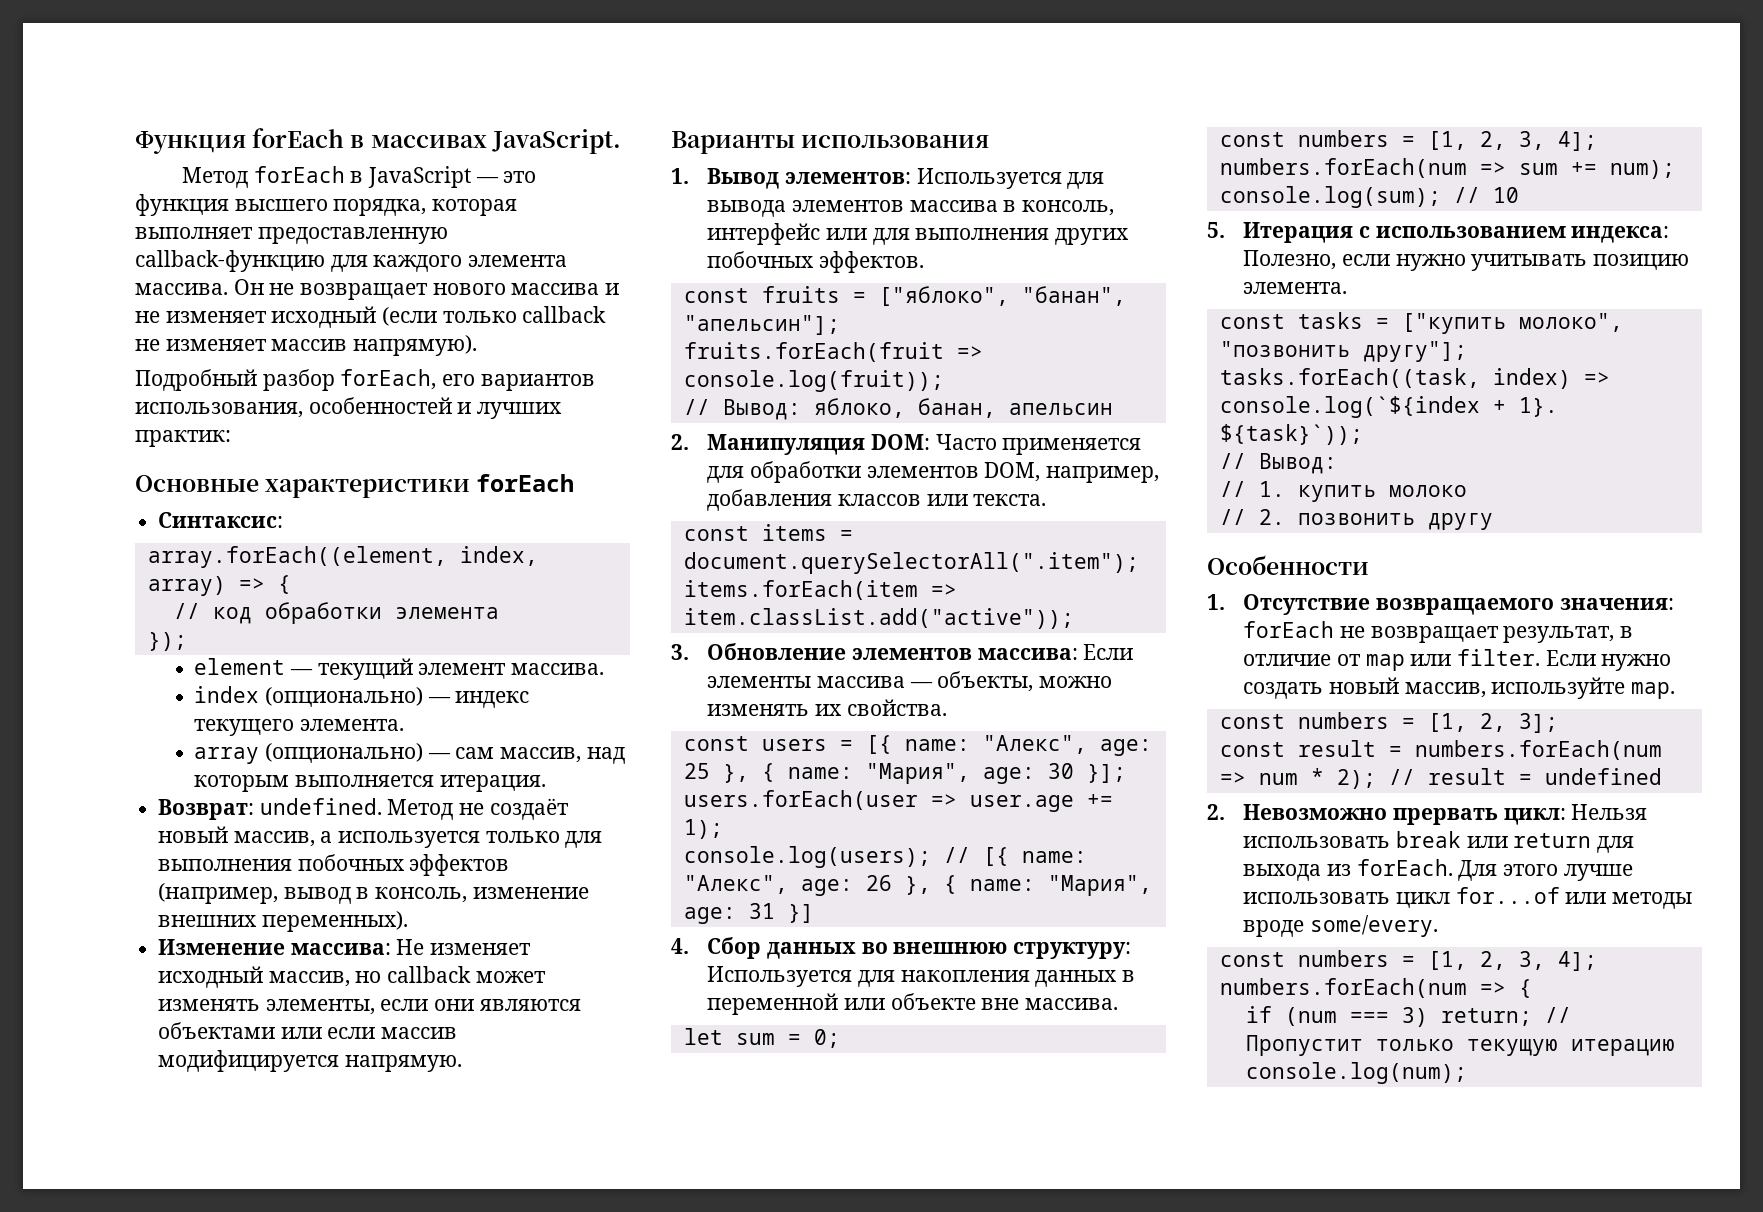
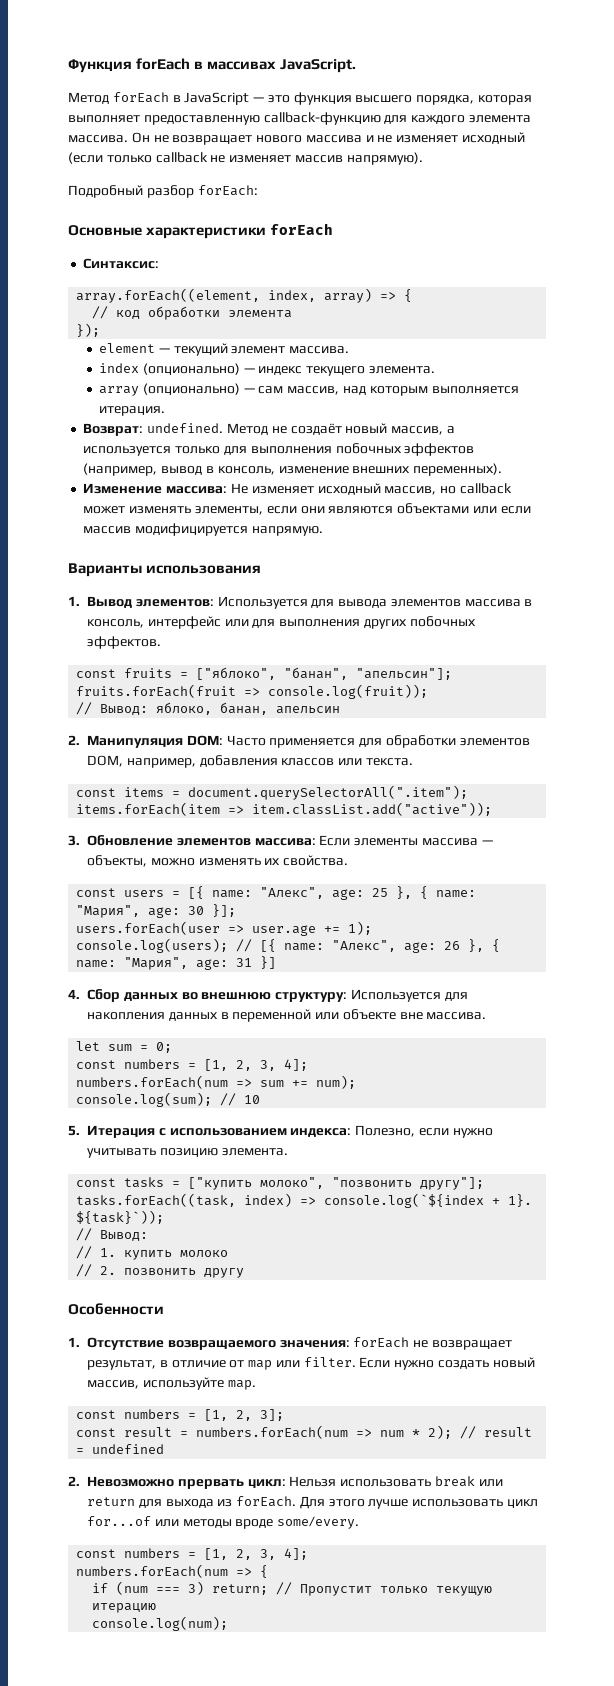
- Подробный разбор forEach, его вариантов использования, особенностей и лучших практик:
+ Подробный разбор forEach:

